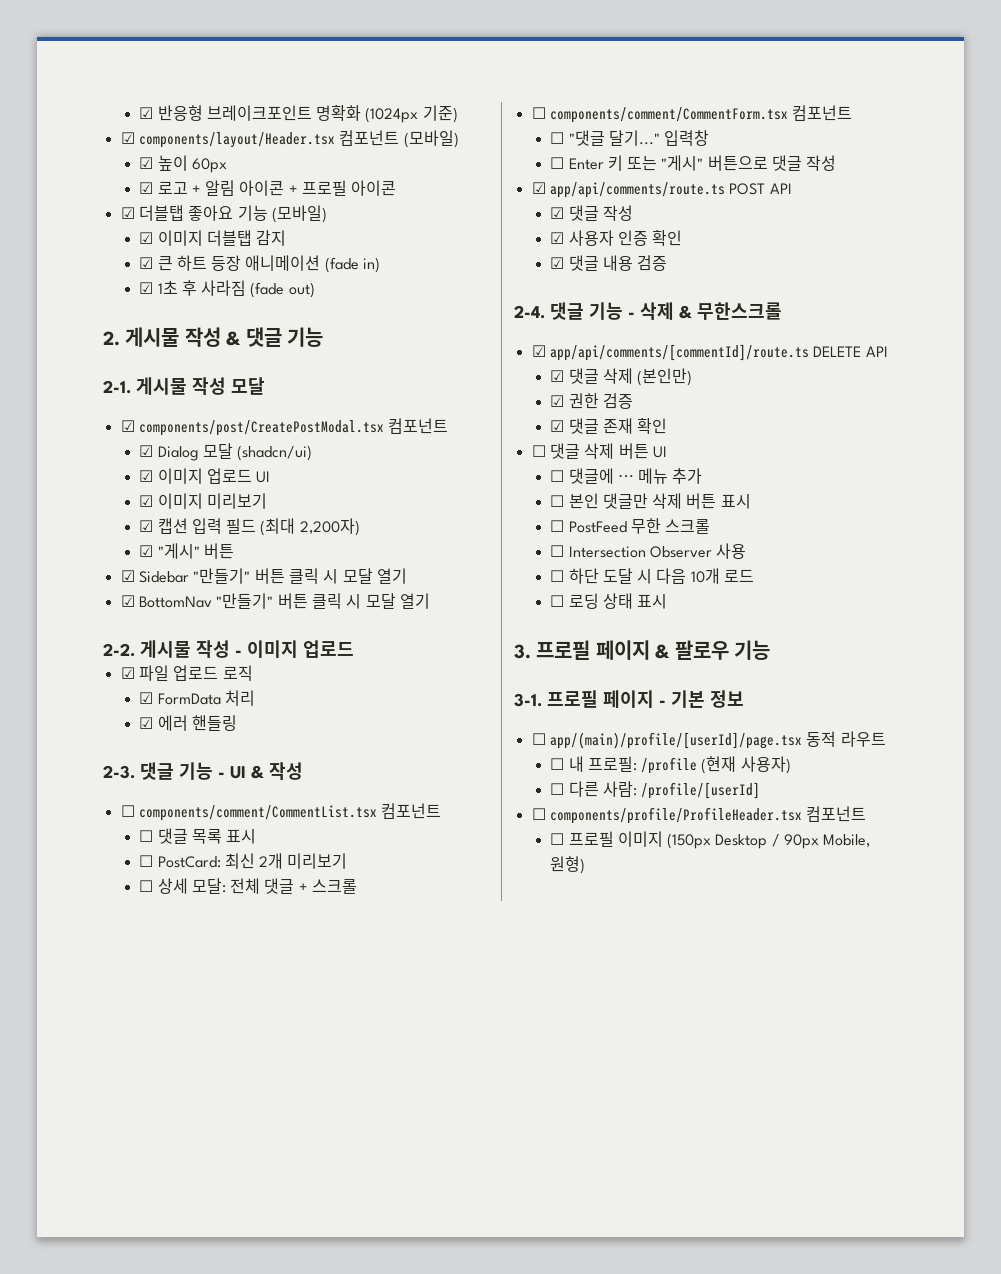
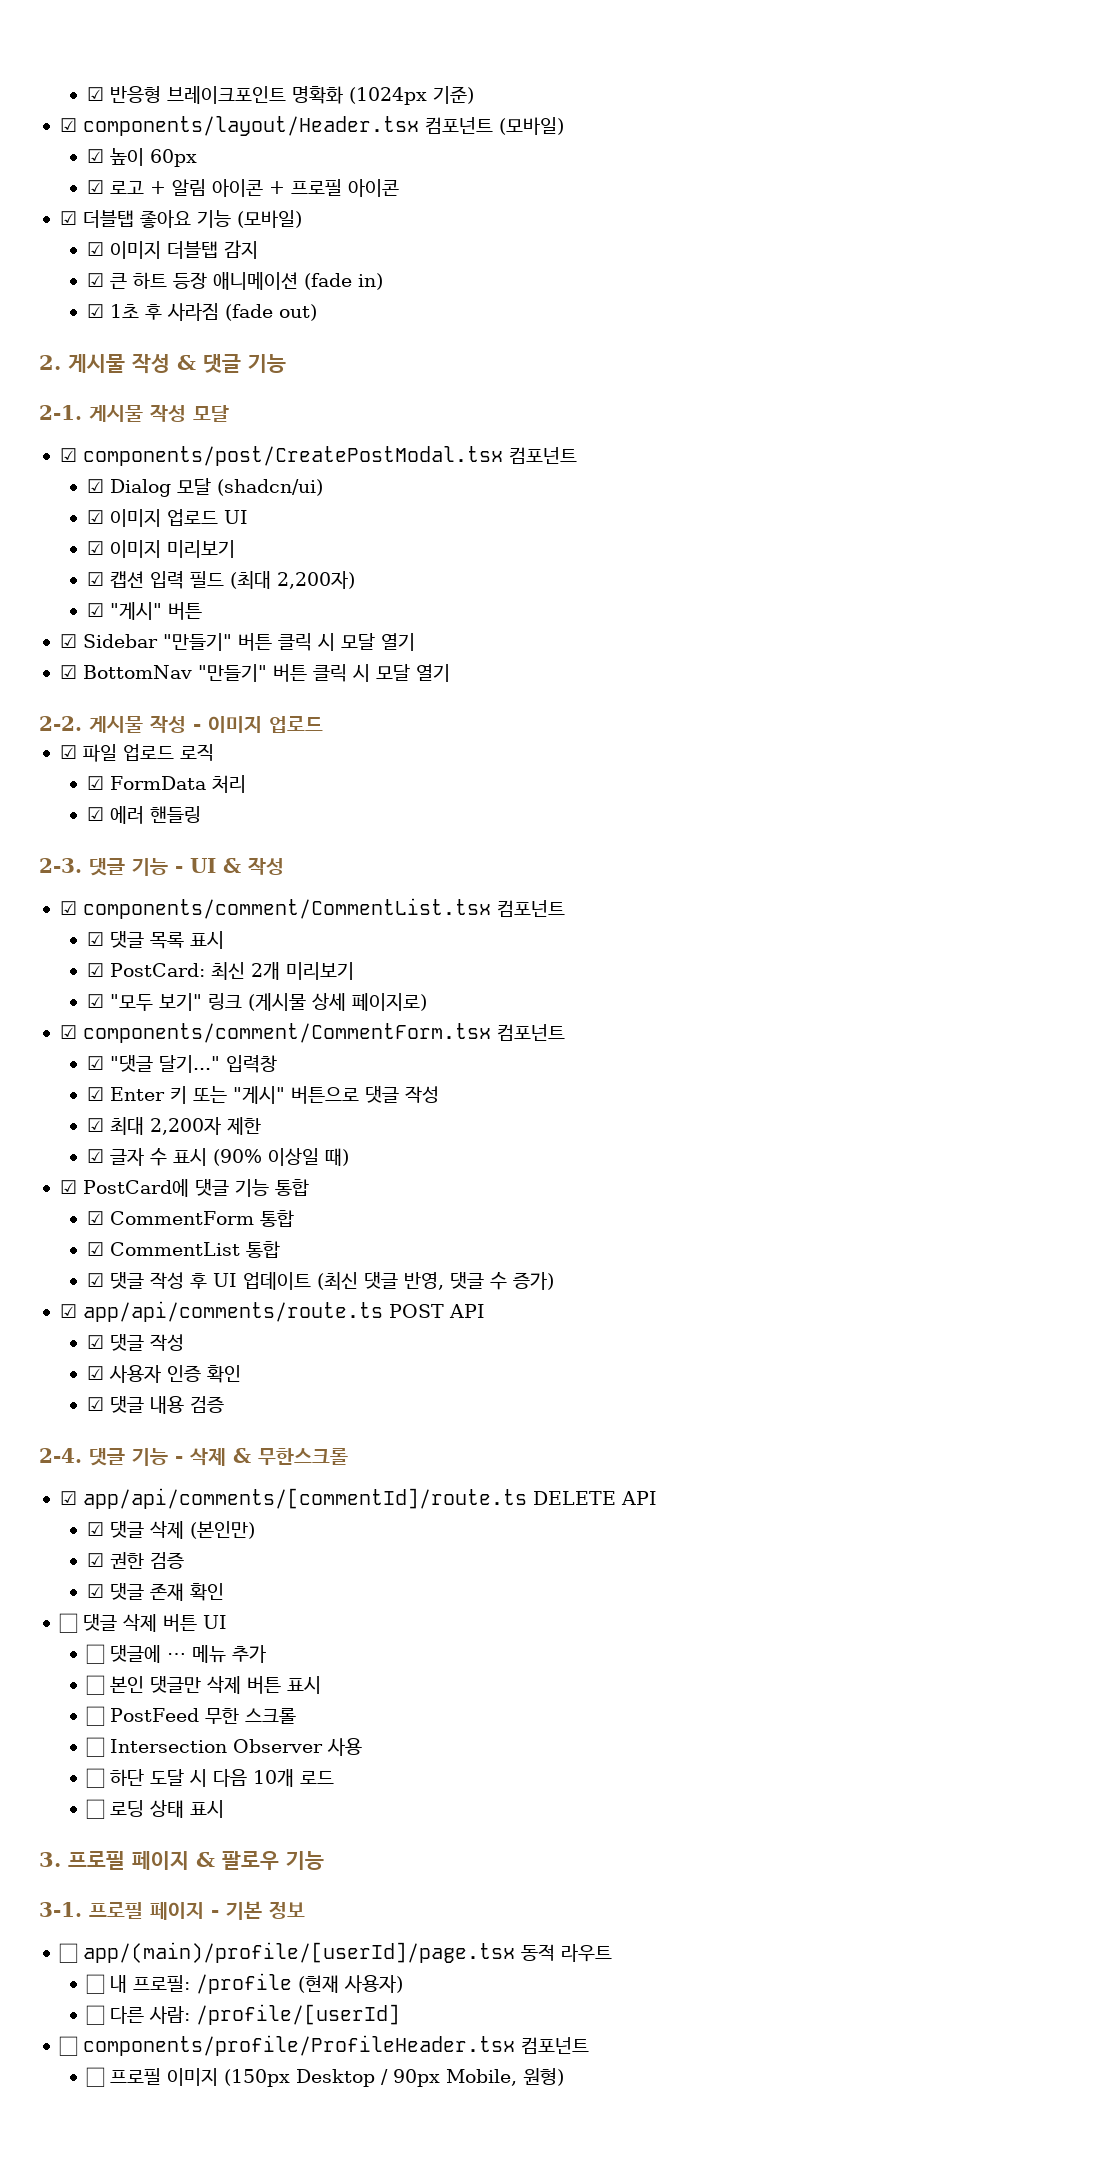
- ☐ components/comment/CommentList.tsx 컴포넌트
+ ☑ components/comment/CommentList.tsx 컴포넌트
- ☐ 댓글 목록 표시
+ ☑ 댓글 목록 표시
- ☐ PostCard: 최신 2개 미리보기
+ ☑ PostCard: 최신 2개 미리보기
- ☐ 상세 모달: 전체 댓글 + 스크롤
- ☐ components/comment/CommentForm.tsx 컴포넌트
+ ☑ "모두 보기" 링크 (게시물 상세 페이지로)
+ ☑ components/comment/CommentForm.tsx 컴포넌트
- ☐ "댓글 달기..."
+ ☑ "댓글 달기..."
- ☐ Enter 키 또는 "게시" 버튼으로 댓글 작성
+ ☑ Enter 키 또는 "게시" 버튼으로 댓글 작성
+ ☑ 최대 2,200자 제한
+ ☑ 글자 수 표시 (90% 이상일 때)
+ ☑ PostCard에 댓글 기능 통합
+ ☑ CommentForm 통합
+ ☑ CommentList 통합
+ ☑ 댓글 작성 후 UI 업데이트 (최신 댓글 반영, 댓글 수 증가)

